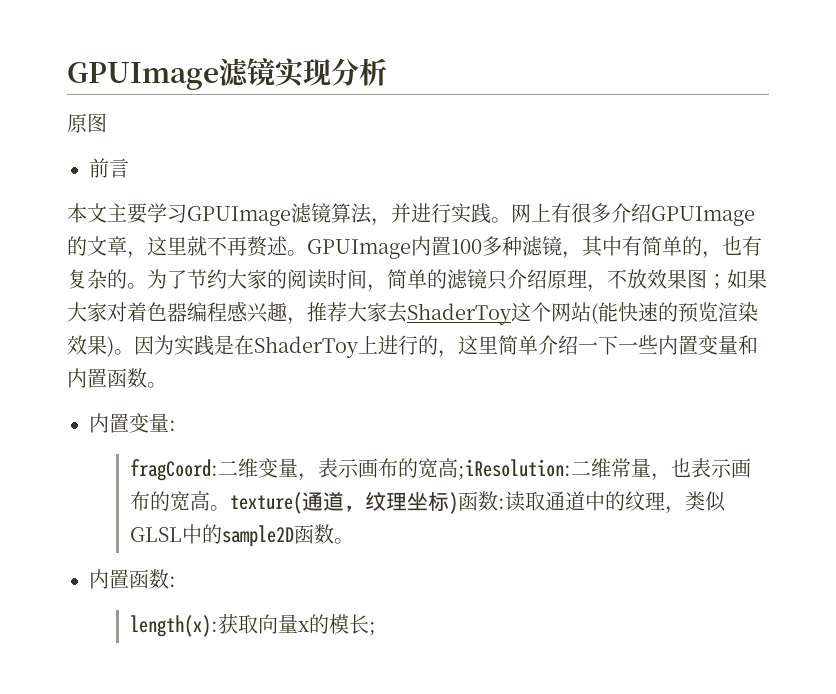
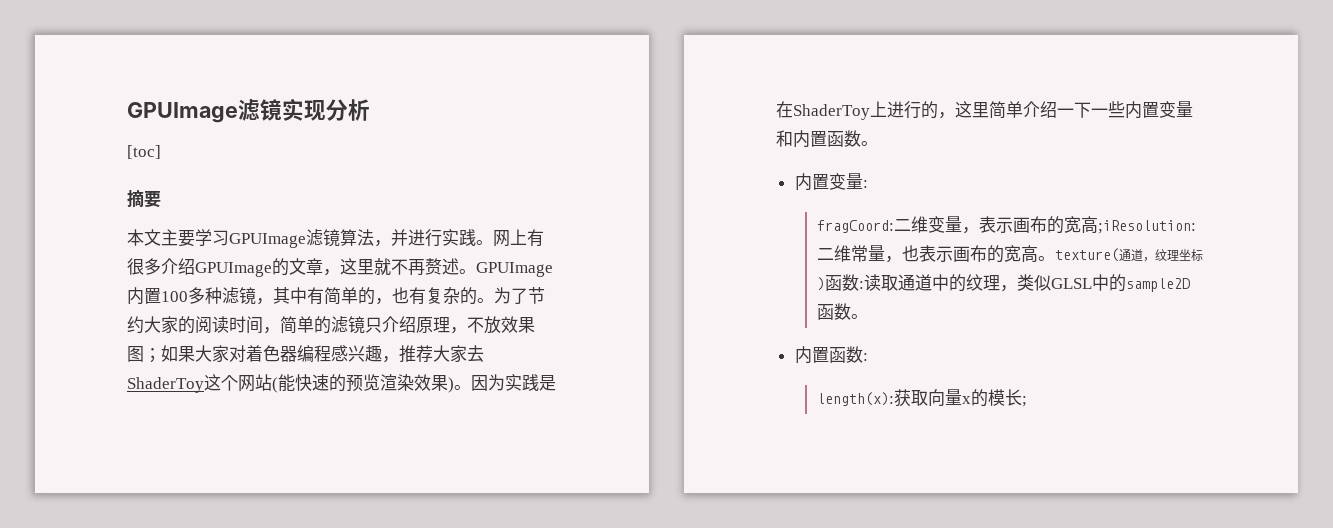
- 原图
- 前言
+ [toc]
+ 摘要

